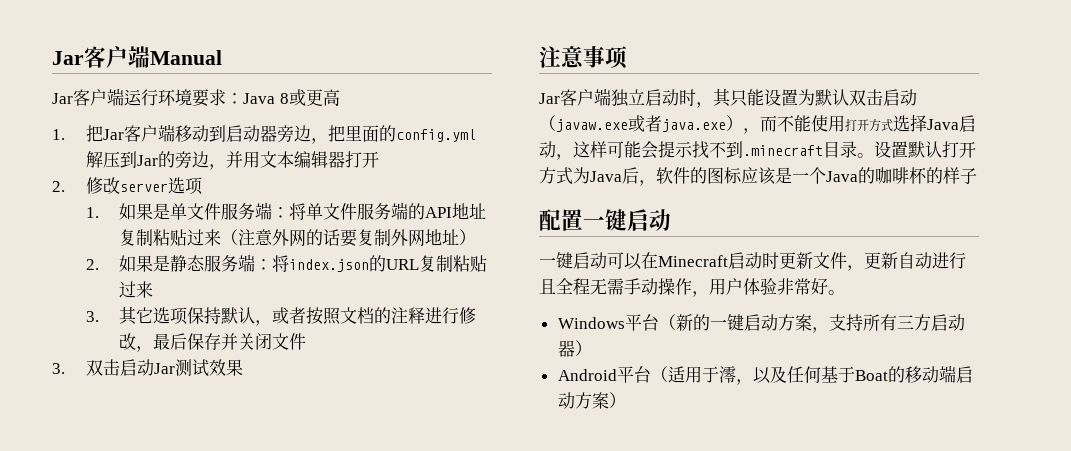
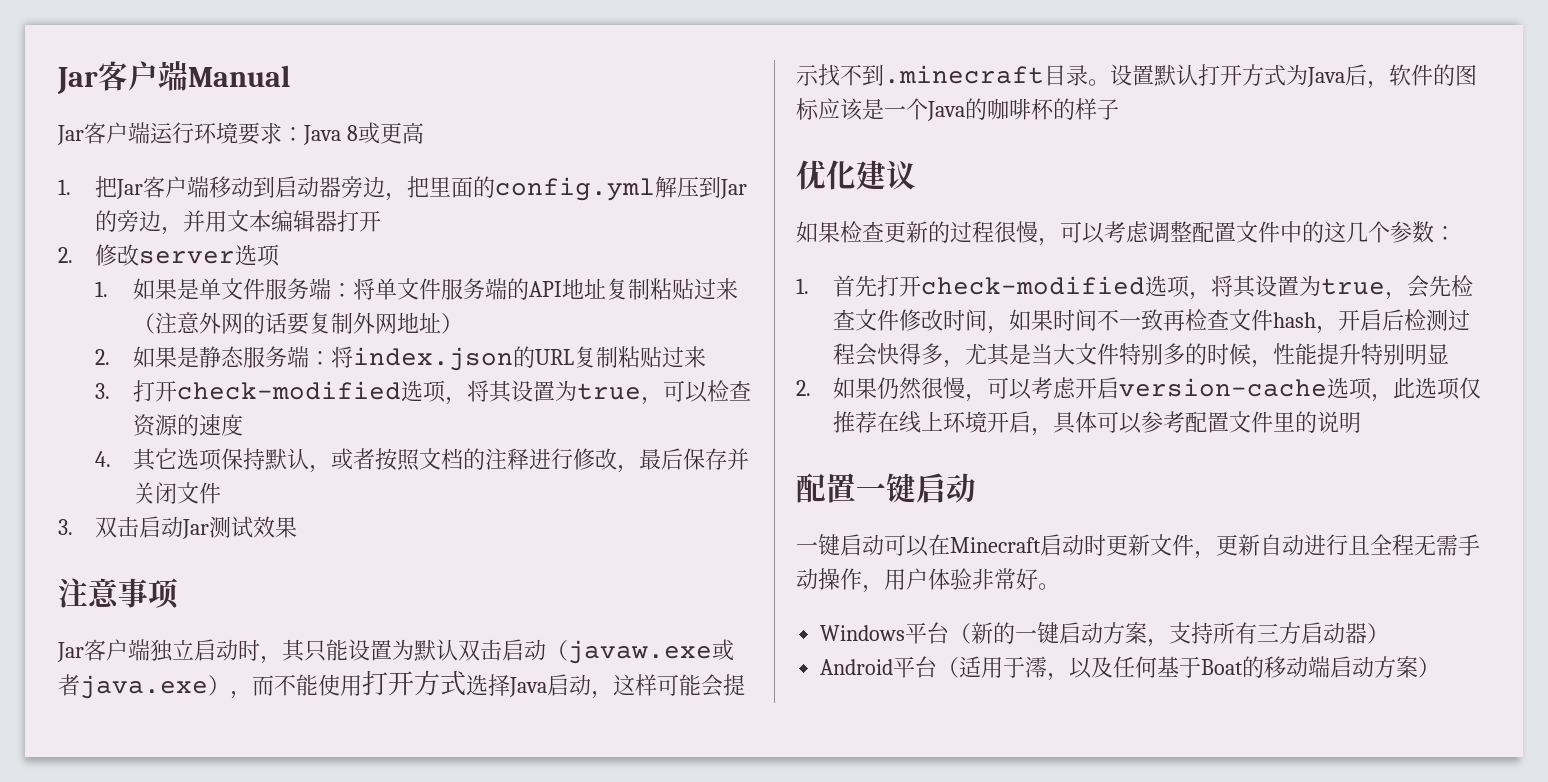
- 3.其它选项保持默认，或者按照文档的注释进行修改，最后保存并关闭文件
+ 3.打开check-modified选项，将其设置为true，可以检查资源的速度
+ 4.其它选项保持默认，或者按照文档的注释进行修改，最后保存并关闭文件
+ 优化建议
+ 如果检查更新的过程很慢，可以考虑调整配置文件中的这几个参数：
+ 1.首先打开check-modified选项，将其设置为true，会先检查文件修改时间，如果时间不一致再检查文件hash，开启后检测过程会快得多，尤其是当大文件特别多的时候，性能提升特别明显
+ 2.如果仍然很慢，可以考虑开启version-cache选项，此选项仅推荐在线上环境开启，具体可以参考配置文件里的说明

